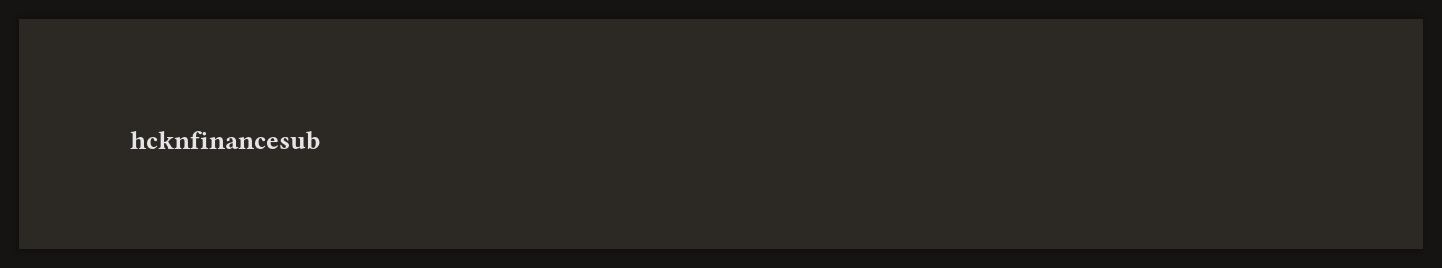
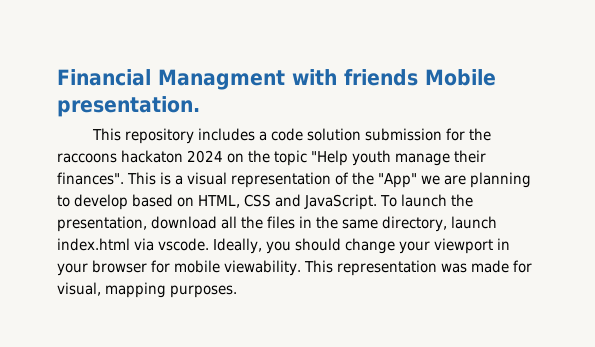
- hcknfinancesub
+ Financial Managment with friends Mobile presentation.
+ This repository includes a code solution submission for the raccoons hackaton 2024 on the topic "Help youth manage their finances". This is a visual representation of the "App" we are planning to develop based on HTML, CSS and JavaScript. To launch the presentation, download all the files in the same directory, launch index.html via vscode. Ideally, you should change your viewport in your browser for mobile viewability. This representation was made for visual, mapping purposes.

